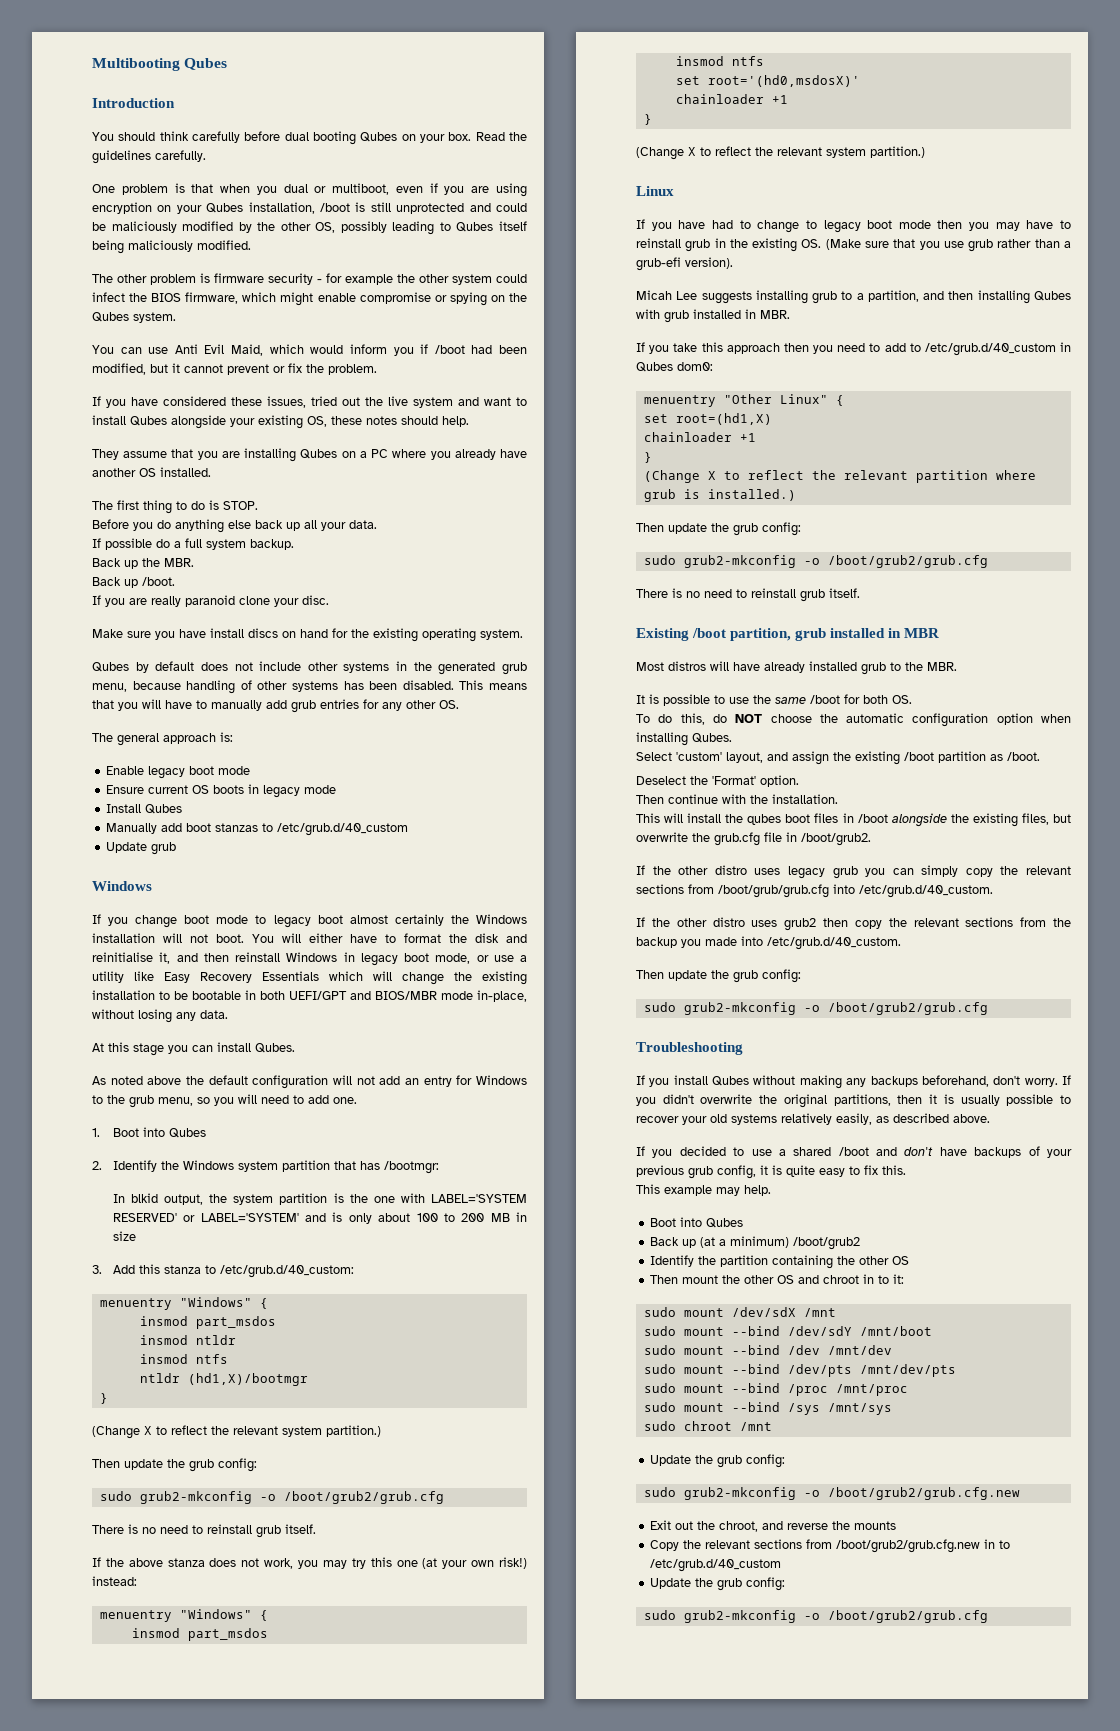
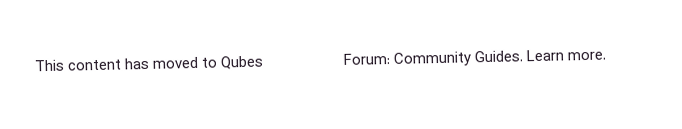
- Multibooting Qubes
- Introduction
- You should think carefully before dual booting Qubes on your box. Read the guidelines carefully.
- One problem is that when you dual or multiboot, even if you are using encryption on your Qubes installation, /boot is still unprotected and could be maliciously modified by the other OS, possibly leading to Qubes itself being maliciously modified.
- The other problem is firmware security - for example the other system could infect the BIOS firmware, which might enable compromise or spying on the Qubes system.
- You can use Anti Evil Maid, which would inform you if /boot had been modified, but it cannot prevent or fix the problem.
- If you have considered these issues, tried out the live system and want to install Qubes alongside your existing OS, these notes should help.
- They assume that you are installing Qubes on a PC where you already have another OS installed.
- The first thing to do is STOP.
- Before you do anything else back up all your data.
- If possible do a full system backup.
- Back up the MBR.
- Back up /boot.
- If you are really paranoid clone your disc.
- Make sure you have install discs on hand for the existing operating system.
- Qubes by default does not include other systems in the generated grub menu, because handling of other systems has been disabled. This means that you will have to manually add grub entries for any other OS.
- The general approach is:
- Enable legacy boot mode
- Ensure current OS boots in legacy mode
- Install Qubes
- Manually add boot stanzas to /etc/grub.d/40_custom
- Update grub
- Windows
- If you change boot mode to legacy boot almost certainly the Windows installation will not boot. You will either have to format the disk and reinitialise it, and then reinstall Windows in legacy boot mode, or use a utility like Easy Recovery Essentials which will change the existing installation to be bootable in both UEFI/GPT and BIOS/MBR mode in-place, without losing any data.
- At this stage you can install Qubes.
- As noted above the default configuration will not add an entry for Windows to the grub menu, so you will need to add one.
- 1. Boot into Qubes
- 2. Identify the Windows system partition that has /bootmgr:
- In blkid output, the system partition is the one with LABEL='SYSTEM RESERVED' or LABEL='SYSTEM' and is only about 100 to 200 MB in size
- 3. Add this stanza to /etc/grub.d/40_custom:
- menuentry "Windows" {
- insmod part_msdos
- insmod ntldr
- insmod ntfs
- ntldr (hd1,X)/bootmgr
- }
- (Change X to reflect the relevant system partition.)
- Then update the grub config:
- sudo grub2-mkconfig -o /boot/grub2/grub.cfg
- There is no need to reinstall grub itself.
- If the above stanza does not work, you may try this one (at your own risk!) instead:
- menuentry "Windows" {
- insmod part_msdos
- insmod ntfs
- set root='(hd0,msdosX)'
- chainloader +1
- }
- (Change X to reflect the relevant system partition.)
- Linux
- If you have had to change to legacy boot mode then you may have to reinstall grub in the existing OS. (Make sure that you use grub rather than a grub-efi version).
- Micah Lee suggests installing grub to a partition, and then installing Qubes with grub installed in MBR.
- If you take this approach then you need to add to /etc/grub.d/40_custom in Qubes dom0:
- menuentry "Other Linux" {
- set root=(hd1,X)
- chainloader +1
- }
- (Change X to reflect the relevant partition where grub is installed.)
- Then update the grub config:
- sudo grub2-mkconfig -o /boot/grub2/grub.cfg
- There is no need to reinstall grub itself.
- Existing /boot partition, grub installed in MBR
- Most distros will have already installed grub to the MBR.
- It is possible to use the same /boot for both OS.
- To do this, do NOT choose the automatic configuration option when installing Qubes.
- Select 'custom' layout, and assign the existing /boot partition as /boot.
- Deselect the 'Format' option.
- Then continue with the installation.
- This will install the qubes boot files in /boot alongside the existing files, but overwrite the grub.cfg file in /boot/grub2.
- If the other distro uses legacy grub you can simply copy the relevant sections from /boot/grub/grub.cfg into /etc/grub.d/40_custom.
- If the other distro uses grub2 then copy the relevant sections from the backup you made into /etc/grub.d/40_custom.
- Then update the grub config:
- sudo grub2-mkconfig -o /boot/grub2/grub.cfg
- Troubleshooting
- If you install Qubes without making any backups beforehand, don't worry. If you didn't overwrite the original partitions, then it is usually possible to recover your old systems relatively easily, as described above.
- If you decided to use a shared /boot and don't have backups of your previous grub config, it is quite easy to fix this.
- This example may help.
- Boot into Qubes
- Back up (at a minimum) /boot/grub2
- Identify the partition containing the other OS
- Then mount the other OS and chroot in to it:
- sudo mount /dev/sdX /mnt
- sudo mount --bind /dev/sdY /mnt/boot
- sudo mount --bind /dev /mnt/dev
- sudo mount --bind /dev/pts /mnt/dev/pts
- sudo mount --bind /proc /mnt/proc
- sudo mount --bind /sys /mnt/sys
- sudo chroot /mnt
- Update the grub config:
- sudo grub2-mkconfig -o /boot/grub2/grub.cfg.new
- Exit out the chroot, and reverse the mounts
- Copy the relevant sections from /boot/grub2/grub.cfg.new in to /etc/grub.d/40_custom
- Update the grub config:
- sudo grub2-mkconfig -o /boot/grub2/grub.cfg
+ This content has moved to Qubes Forum: Community Guides. Learn more.

